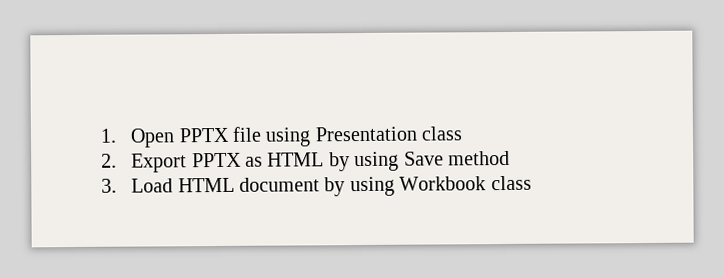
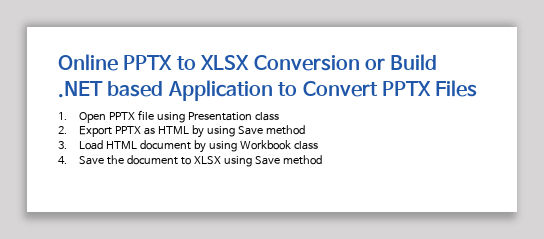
+ Online PPTX to XLSX Conversion or Build .NET based Application to Convert PPTX Files
+ 4. Save the document to XLSX using Save method

